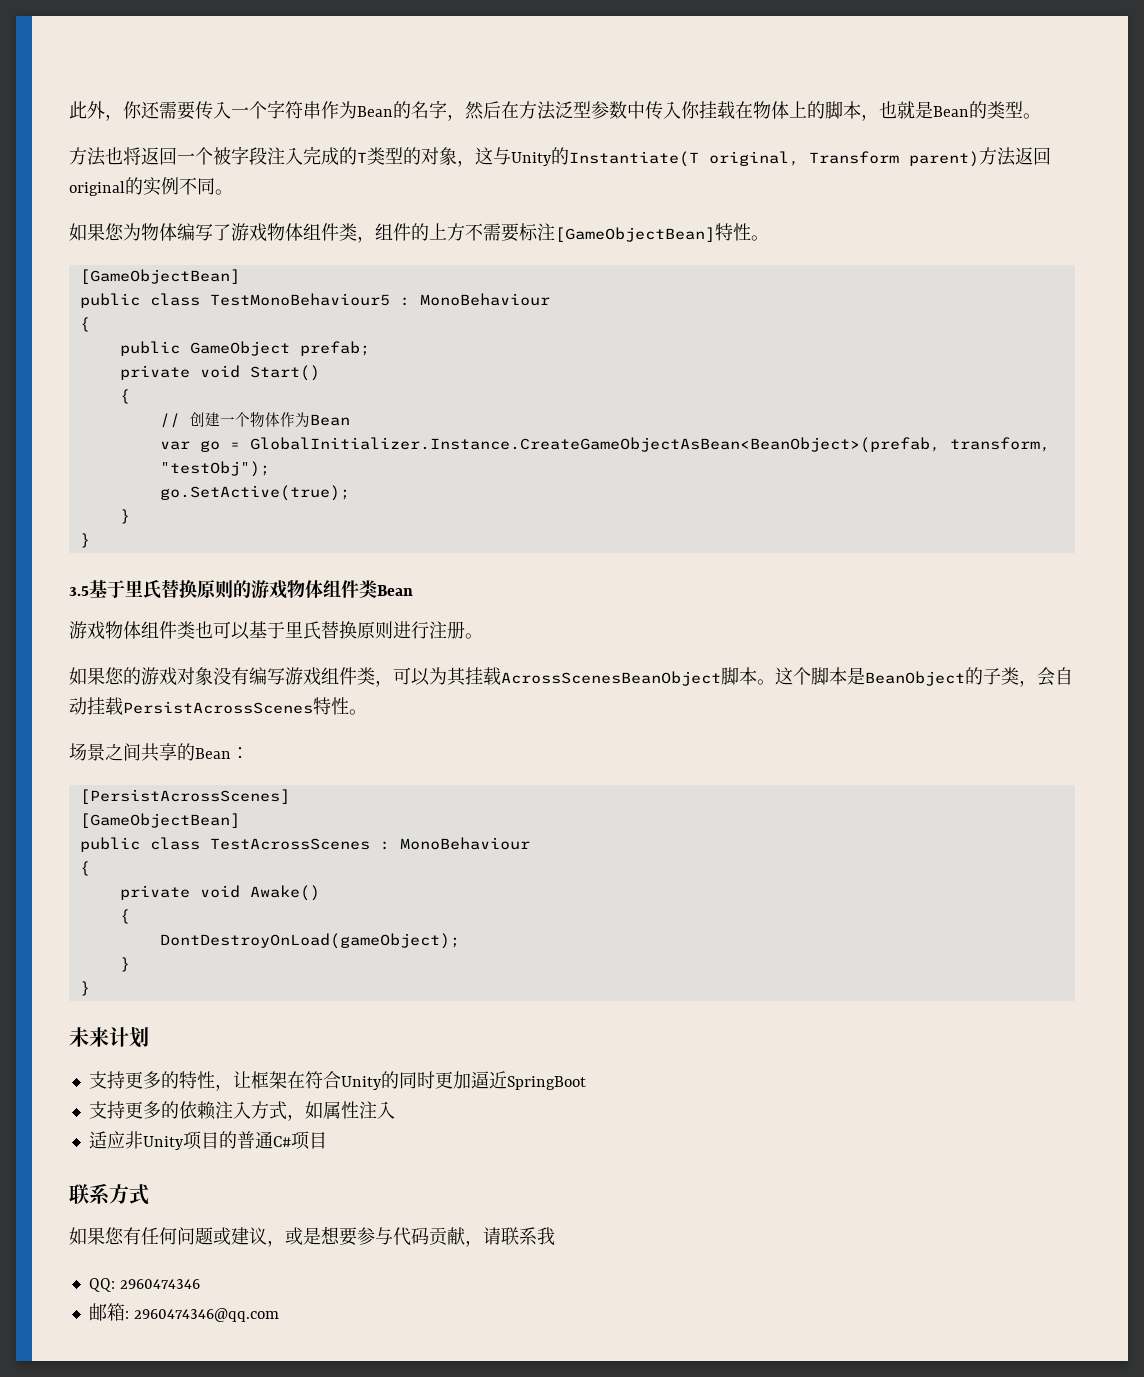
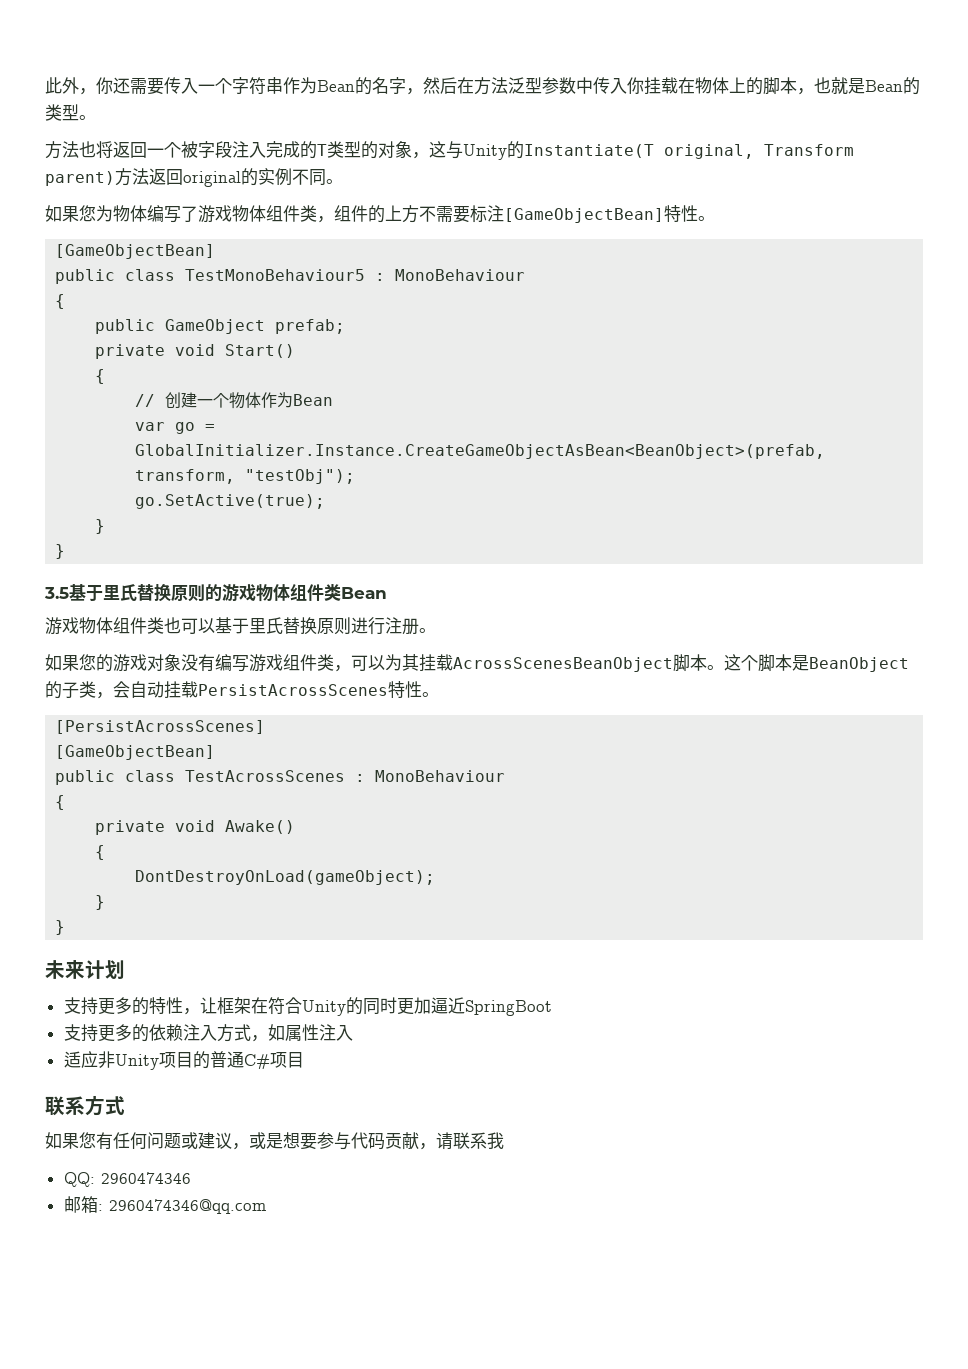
- 场景之间共享的Bean：

